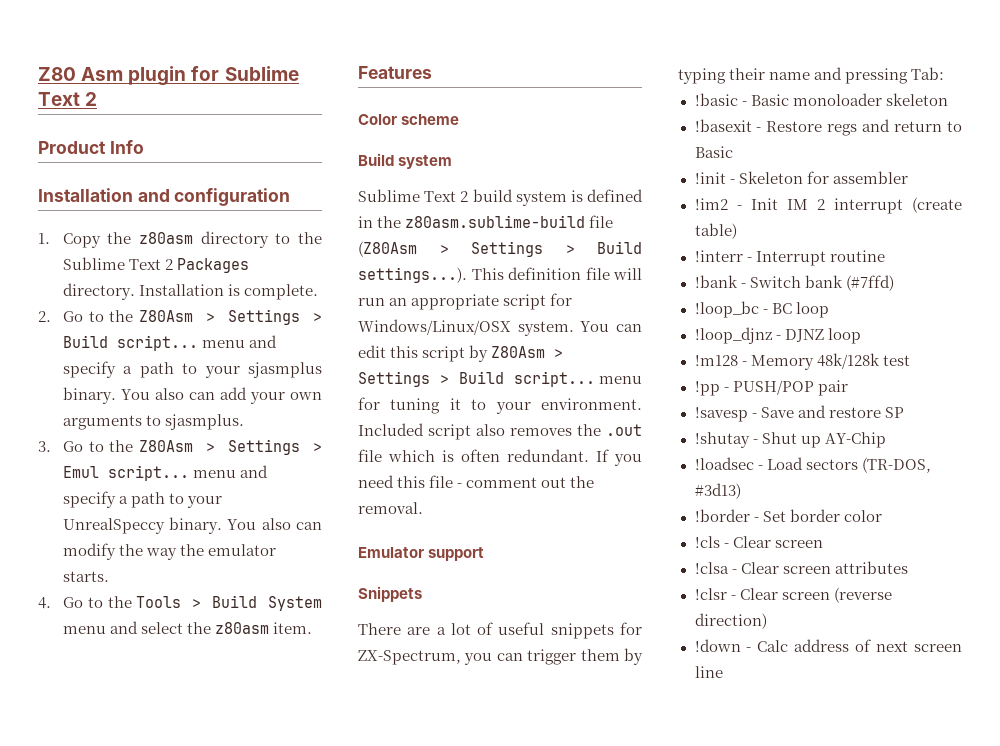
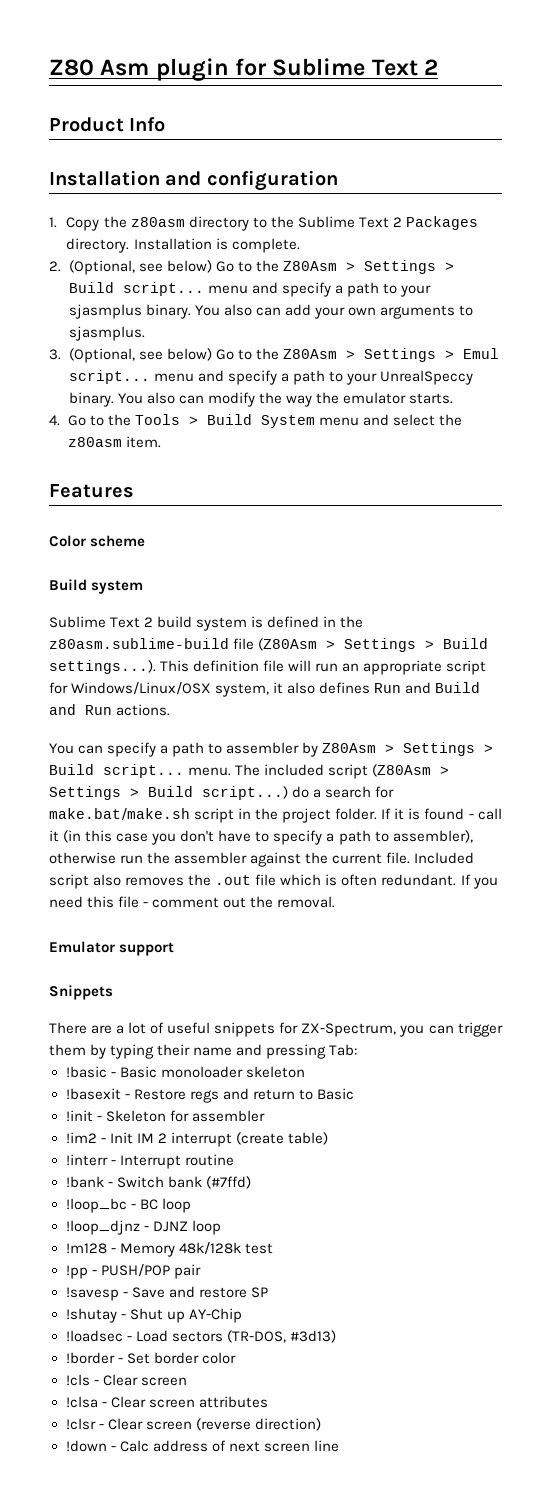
- 2. Go to the Z80Asm > Settings > Build script... menu and specify a path to your sjasmplus binary.
+ 2. (Optional, see below) Go to the Z80Asm > Settings > Build script... menu and specify a path to your sjasmplus binary.
- 3. Go to the Z80Asm > Settings > Emul script... menu and specify a path to your UnrealSpeccy binary.
+ 3. (Optional, see below) Go to the Z80Asm > Settings > Emul script... menu and specify a path to your UnrealSpeccy binary.
- Sublime Text 2 build system is defined in the z80asm.sublime-build file (Z80Asm > Settings > Build settings...). This definition file will run an appropriate script for Windows/Linux/OSX system. You can edit this script by Z80Asm > Settings > Build script... menu for tuning it to your environment.
+ Sublime Text 2 build system is defined in the z80asm.sublime-build file (Z80Asm > Settings > Build settings...). This definition file will run an appropriate script for Windows/Linux/OSX system, it also defines Run and Build and Run actions.
+ You can specify a path to assembler by Z80Asm > Settings > Build script... menu. The included script (Z80Asm > Settings > Build script...) do a search for make.bat/make.sh script in the project folder. If it is found - call it (in this case you don't have to specify a path to assembler), otherwise run the assembler against the current file.

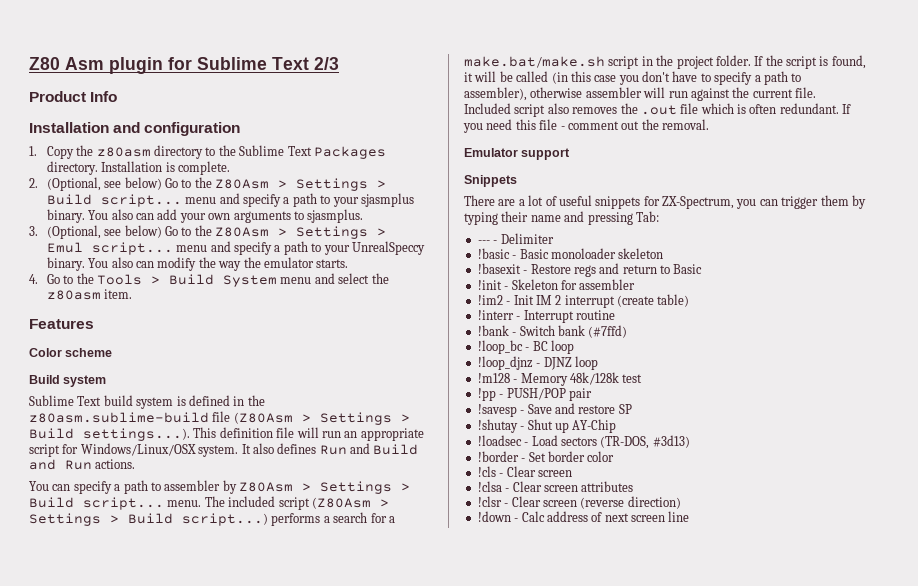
- Z80 Asm plugin for Sublime Text 2
+ Z80 Asm plugin for Sublime Text 2/3
- 1. Copy the z80asm directory to the Sublime Text 2 Packages directory.
+ 1. Copy the z80asm directory to the Sublime Text Packages directory.
- Sublime Text 2 build system is defined in the z80asm.sublime-build file (Z80Asm > Settings > Build settings...). This definition file will run an appropriate script for Windows/Linux/OSX system, it also defines Run and Build and Run actions.
+ Sublime Text build system is defined in the z80asm.sublime-build file (Z80Asm > Settings > Build settings...). This definition file will run an appropriate script for Windows/Linux/OSX system. It also defines Run and Build and Run actions.
- The included script (Z80Asm > Settings > Build script...) do a search for make.bat/make.sh script in the project folder.
+ The included script (Z80Asm > Settings > Build script...) performs a search for a make.bat/make.sh script in the project folder.
- If it is found - call it (in this case you don't have to specify a path to assembler), otherwise run the assembler against the current file.
+ If the script is found, it will be called (in this case you don't have to specify a path to assembler), otherwise assembler will run against the current file.
+ --- - Delimiter

